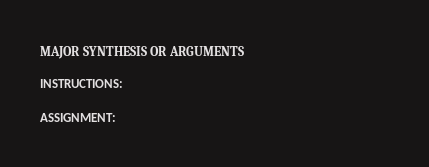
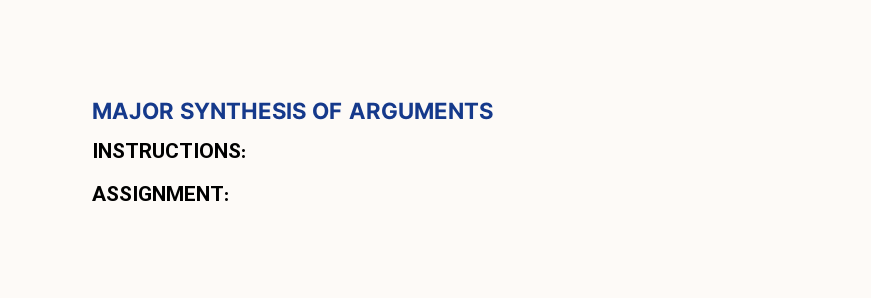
- MAJOR SYNTHESIS OR ARGUMENTS
+ MAJOR SYNTHESIS OF ARGUMENTS

